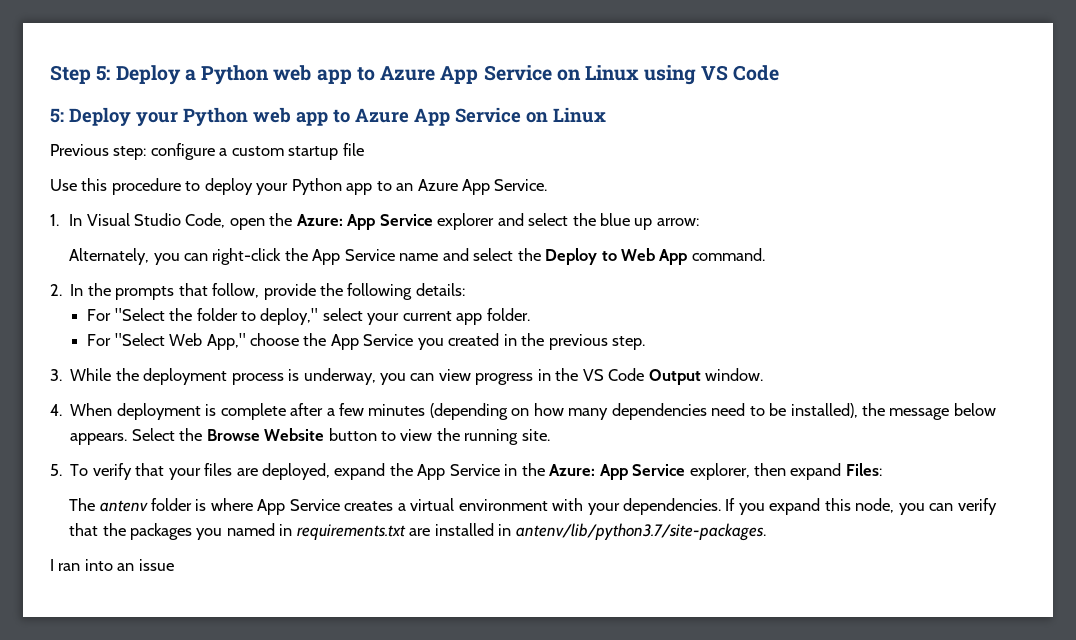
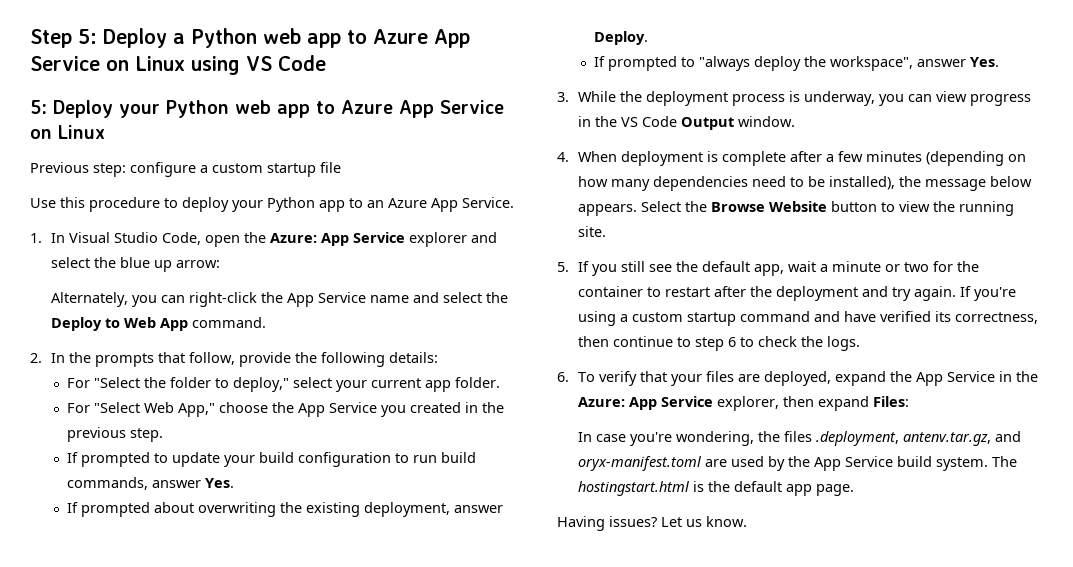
+ If prompted to update your build configuration to run build commands, answer Yes.
+ If prompted about overwriting the existing deployment, answer Deploy.
+ If prompted to "always deploy the workspace", answer Yes.
- 5. To verify that your files are deployed, expand the App Service in the Azure: App Service explorer, then expand Files:
+ 5. If you still see the default app, wait a minute or two for the container to restart after the deployment and try again. If you're using a custom startup command and have verified its correctness, then continue to step 6 to check the logs.
+ 6. To verify that your files are deployed, expand the App Service in the Azure: App Service explorer, then expand Files:
- The antenv folder is where App Service creates a virtual environment with your dependencies. If you expand this node, you can verify that the packages you named in requirements.txt are installed in antenv/lib/python3.7/site-packages.
- I ran into an issue
+ In case you're wondering, the files .deployment, antenv.tar.gz, and oryx-manifest.toml are used by the App Service build system. The hostingstart.html is the default app page.
+ Having issues? Let us know.

